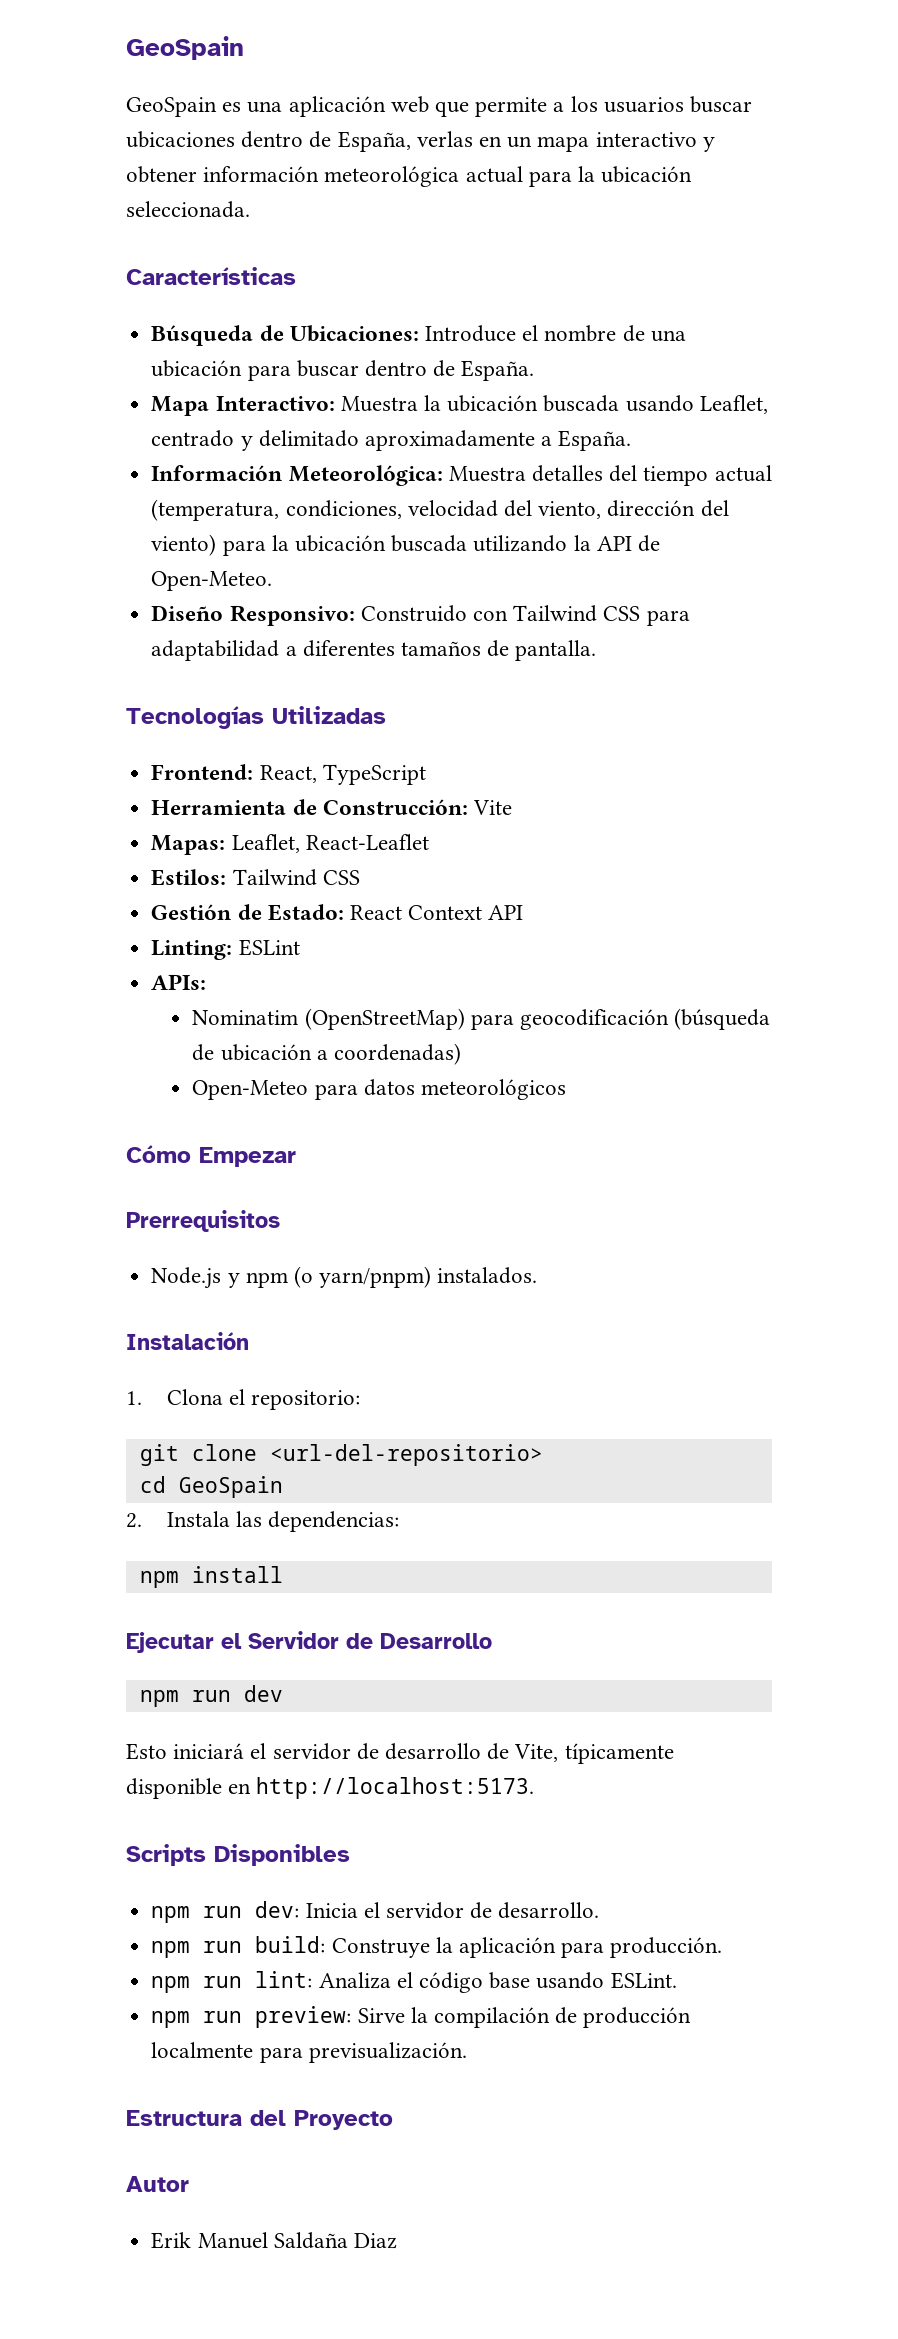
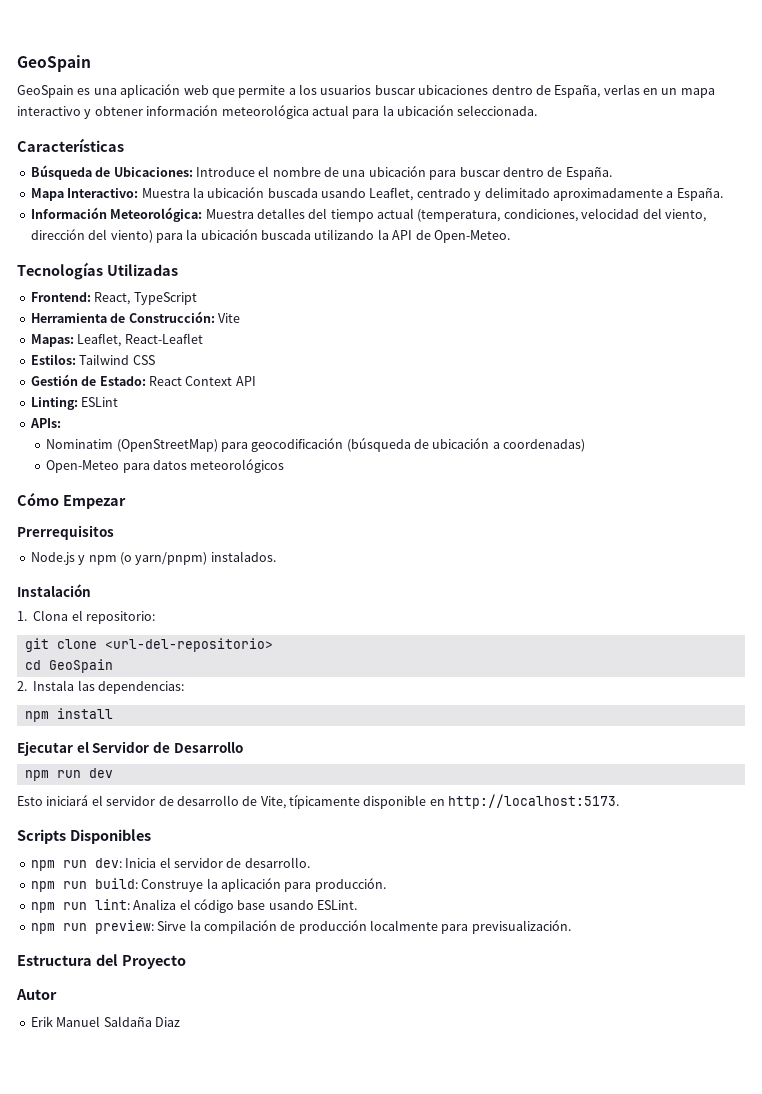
- Diseño Responsivo: Construido con Tailwind CSS para adaptabilidad a diferentes tamaños de pantalla.

